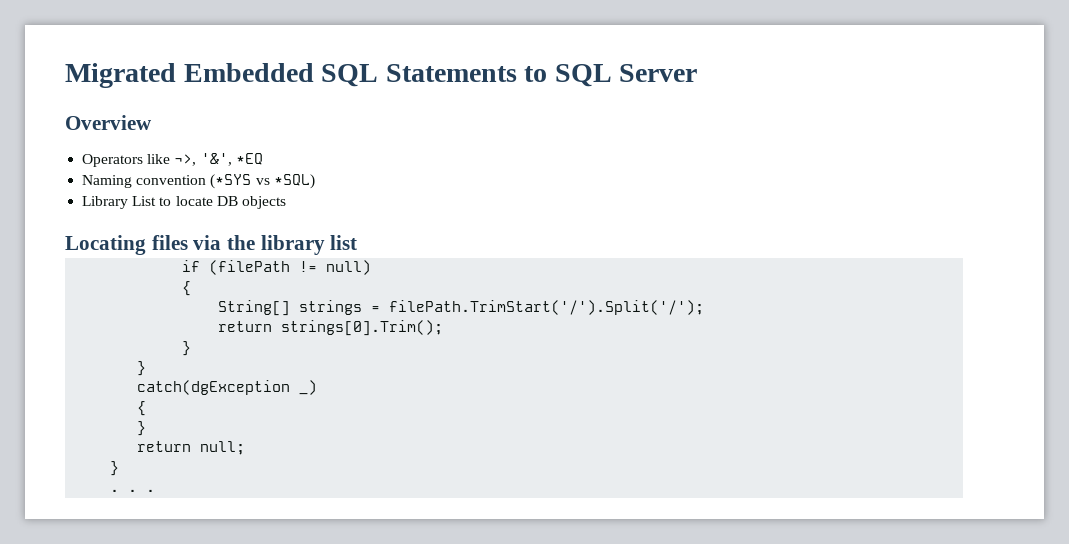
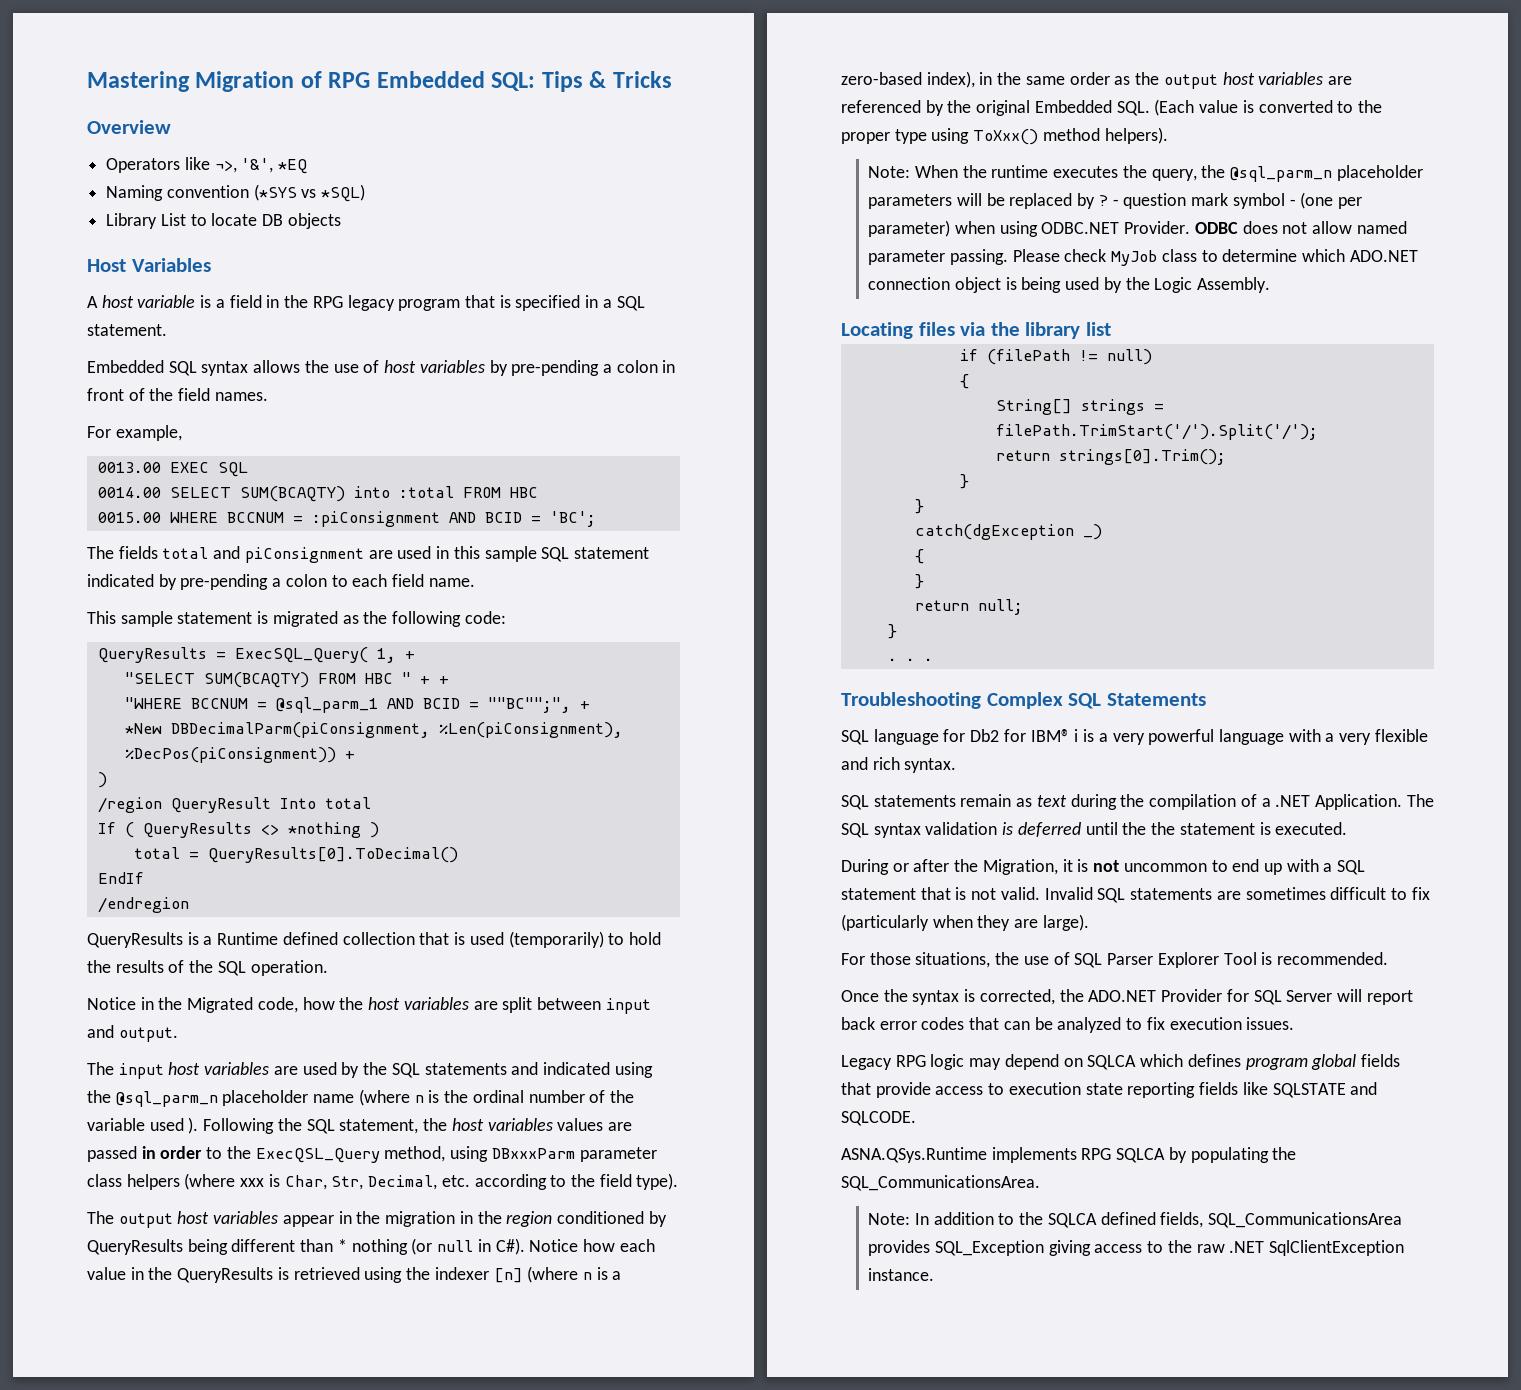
- Migrated Embedded SQL Statements to SQL Server
+ Mastering Migration of RPG Embedded SQL: Tips & Tricks
+ Host Variables
+ A host variable is a field in the RPG legacy program that is specified in a SQL statement.
+ Embedded SQL syntax allows the use of host variables by pre-pending a colon in front of the field names.
+ For example,
+ 0013.00 EXEC SQL
+ 0014.00 SELECT SUM(BCAQTY) into :total FROM HBC
+ 0015.00 WHERE BCCNUM = :piConsignment AND BCID = 'BC';
+ The fields total and piConsignment are used in this sample SQL statement indicated by pre-pending a colon to each field name.
+ This sample statement is migrated as the following code:
+ QueryResults = ExecSQL_Query( 1, +
+ "SELECT SUM(BCAQTY) FROM HBC " + +
+ "WHERE BCCNUM = @sql_parm_1 AND BCID = ""BC"";", +
+ *New DBDecimalParm(piConsignment, %Len(piConsignment), %DecPos(piConsignment)) +
+ )
+ /region QueryResult Into total
+ If ( QueryResults <> *nothing )
+ total = QueryResults[0].ToDecimal()
+ EndIf
+ /endregion
+ QueryResults is a Runtime defined collection that is used (temporarily) to hold the results of the SQL operation.
+ Notice in the Migrated code, how the host variables are split between input and output.
+ The input host variables are used by the SQL statements and indicated using the @sql_parm_n placeholder name (where n is the ordinal number of the variable used ). Following the SQL statement, the host variables values are passed in order to the ExecQSL_Query method, using DBxxxParm parameter class helpers (where xxx is Char, Str, Decimal, etc. according to the field type).
+ The output host variables appear in the migration in the region conditioned by QueryResults being different than * nothing (or null in C#). Notice how each value in the QueryResults is retrieved using the indexer [n] (where n is a zero-based index), in the same order as the output host variables are referenced by the original Embedded SQL. (Each value is converted to the proper type using ToXxx() method helpers).
+ Note: When the runtime executes the query, the @sql_parm_n placeholder parameters will be replaced by ? - question mark symbol - (one per parameter) when using ODBC.NET Provider. ODBC does not allow named parameter passing. Please check MyJob class to determine which ADO.NET connection object is being used by the Logic Assembly.
+ Troubleshooting Complex SQL Statements
+ SQL language for Db2 for IBM® i is a very powerful language with a very flexible and rich syntax.
+ SQL statements remain as text during the compilation of a .NET Application. The SQL syntax validation is deferred until the the statement is executed.
+ During or after the Migration, it is not uncommon to end up with a SQL statement that is not valid. Invalid SQL statements are sometimes difficult to fix (particularly when they are large).
+ For those situations, the use of SQL Parser Explorer Tool is recommended.
+ Once the syntax is corrected, the ADO.NET Provider for SQL Server will report back error codes that can be analyzed to fix execution issues.
+ Legacy RPG logic may depend on SQLCA which defines program global fields that provide access to execution state reporting fields like SQLSTATE and SQLCODE.
+ ASNA.QSys.Runtime implements RPG SQLCA by populating the SQL_CommunicationsArea.
+ Note: In addition to the SQLCA defined fields, SQL_CommunicationsArea provides SQL_Exception giving access to the raw .NET SqlClientException instance.

